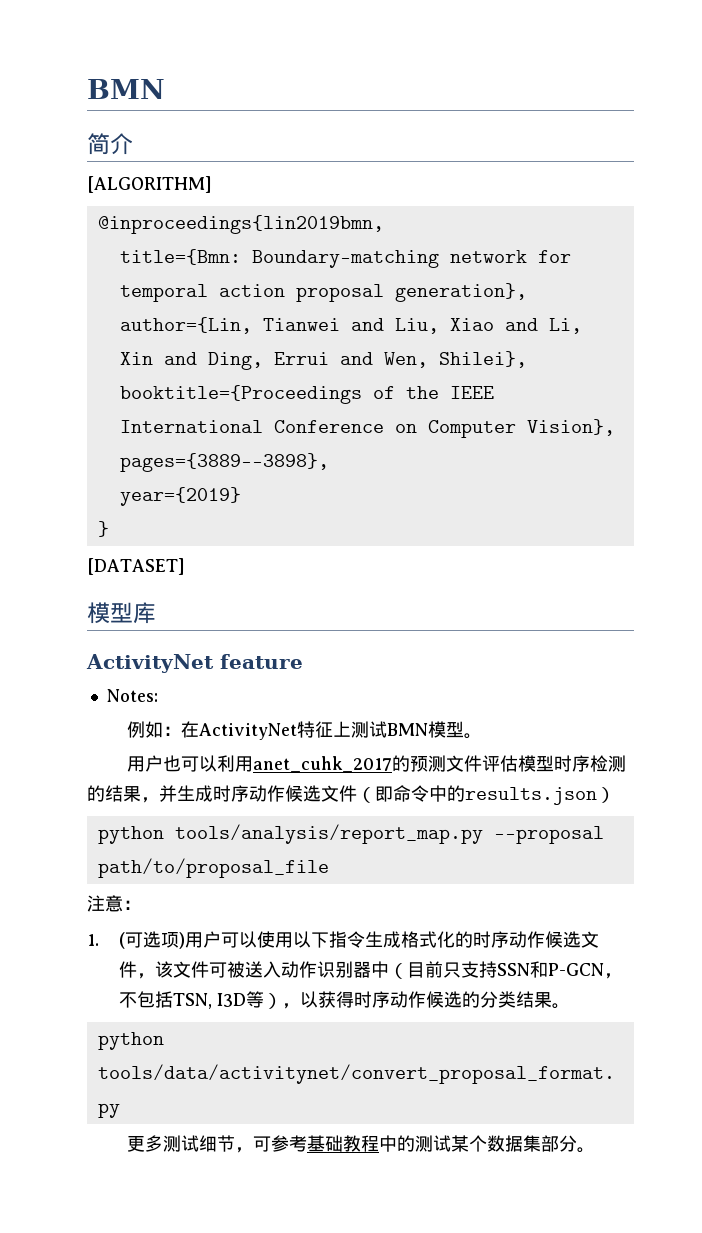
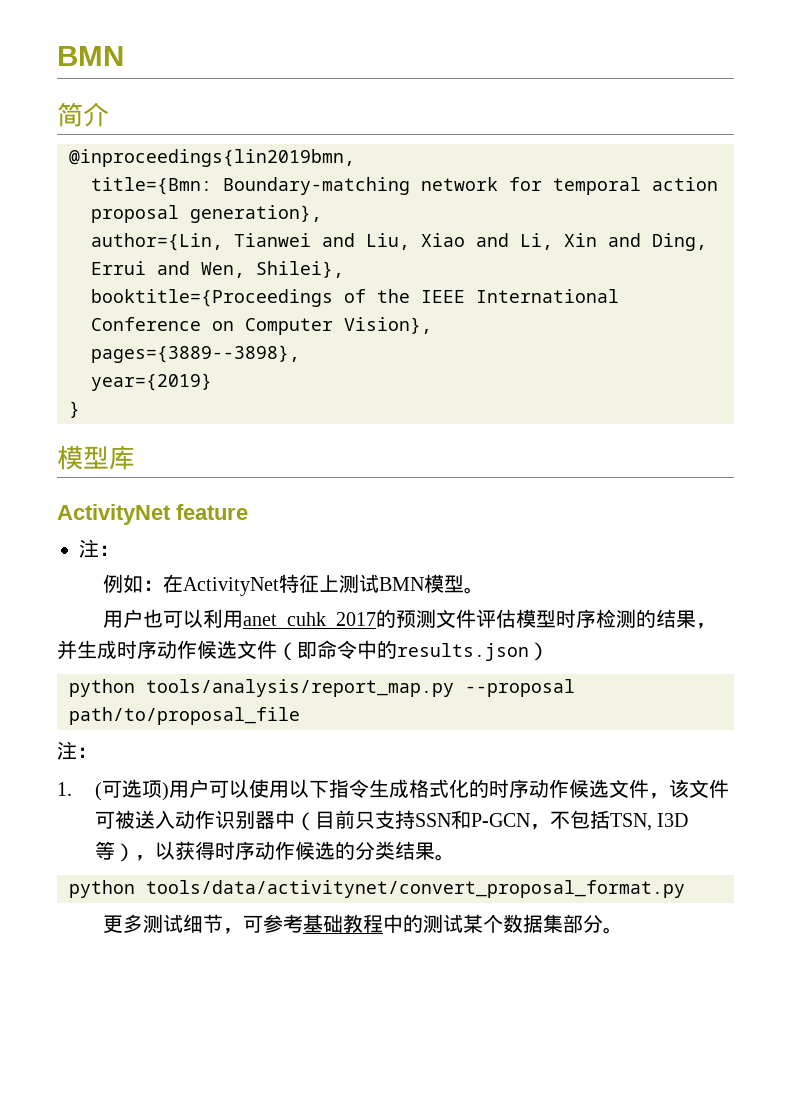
- [ALGORITHM]
- [DATASET]
  ActivityNet feature
- Notes:
+ 注：
  python tools/analysis/report_map.py --proposal path/to/proposal_file
- 注意：
+ 注：

